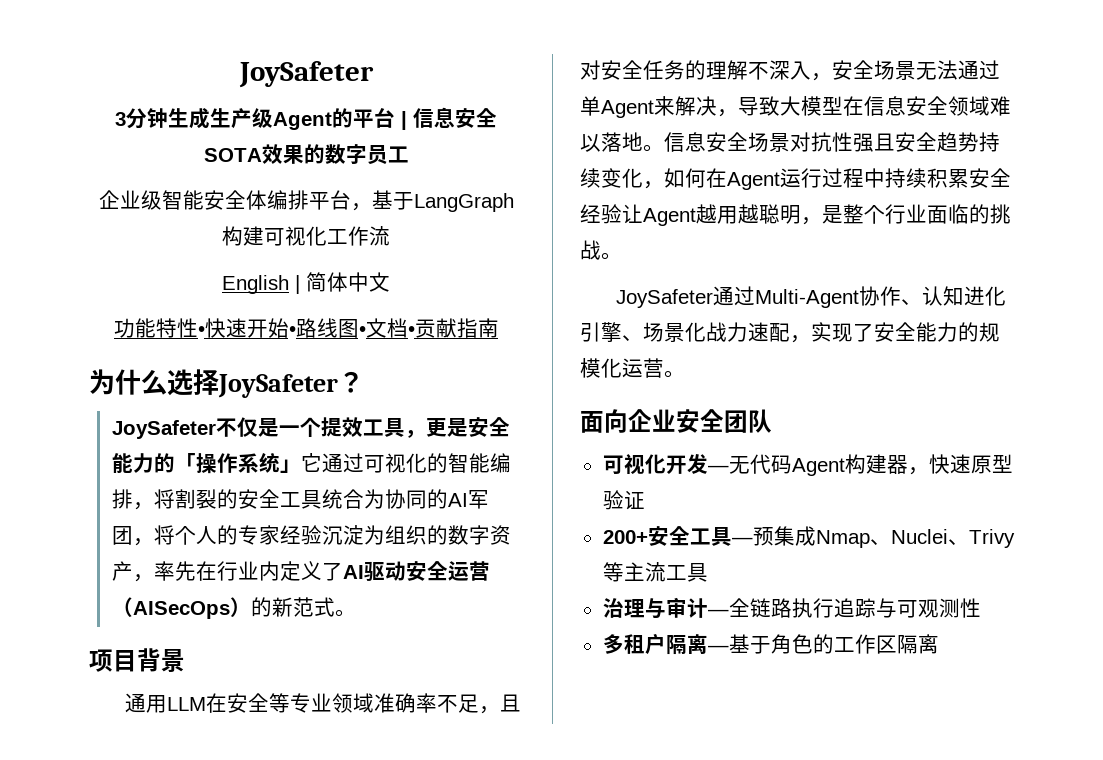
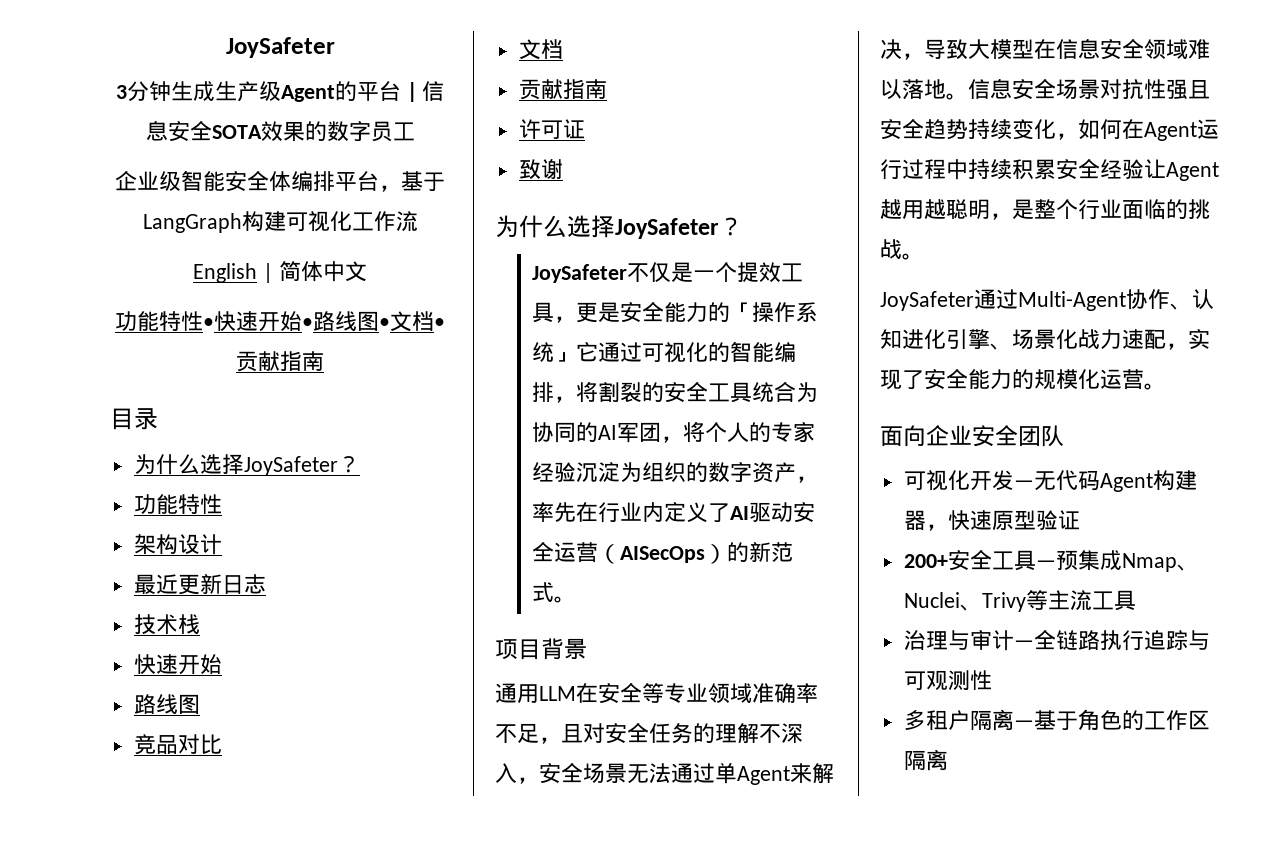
+ 目录
+ 为什么选择JoySafeter？
+ 功能特性
+ 架构设计
+ 最近更新日志
+ 技术栈
+ 快速开始
+ 路线图
+ 竞品对比
+ 文档
+ 贡献指南
+ 许可证
+ 致谢

